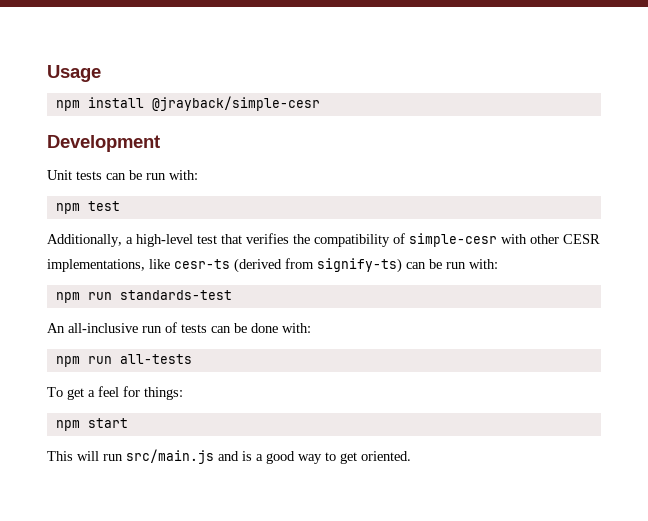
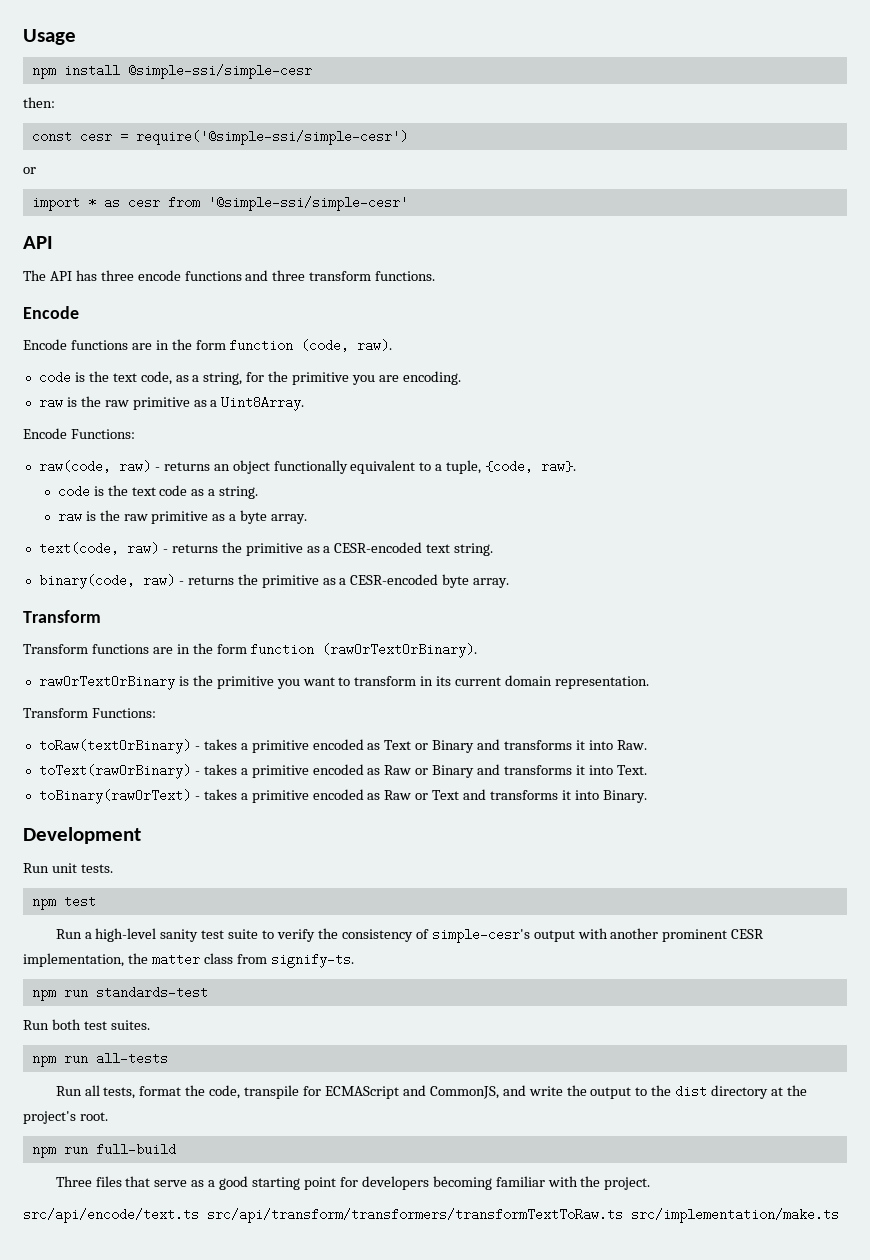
- npm install @jrayback/simple-cesr
+ npm install @simple-ssi/simple-cesr
+ then:
+ const cesr = require('@simple-ssi/simple-cesr')
+ or
+ import * as cesr from '@simple-ssi/simple-cesr'
+ API
+ The API has three encode functions and three transform functions.
+ Encode
+ Encode functions are in the form function (code, raw).
+ code is the text code, as a string, for the primitive you are encoding.
+ raw is the raw primitive as a Uint8Array.
+ Encode Functions:
+ raw(code, raw) - returns an object functionally equivalent to a tuple, {code, raw}.
+ code is the text code as a string.
+ raw is the raw primitive as a byte array.
+ text(code, raw) - returns the primitive as a CESR-encoded text string.
+ binary(code, raw) - returns the primitive as a CESR-encoded byte array.
+ Transform
+ Transform functions are in the form function (rawOrTextOrBinary).
+ rawOrTextOrBinary is the primitive you want to transform in its current domain representation.
+ Transform Functions:
+ toRaw(textOrBinary) - takes a primitive encoded as Text or Binary and transforms it into Raw.
+ toText(rawOrBinary) - takes a primitive encoded as Raw or Binary and transforms it into Text.
+ toBinary(rawOrText) - takes a primitive encoded as Raw or Text and transforms it into Binary.
  Development
- Unit tests can be run with:
+ Run unit tests.
- Additionally, a high-level test that verifies the compatibility of simple-cesr with other CESR implementations, like cesr-ts (derived from signify-ts) can be run with:
+ Run a high-level sanity test suite to verify the consistency of simple-cesr's output with another prominent CESR implementation, the matter class from signify-ts.
  npm run standards-test
- An all-inclusive run of tests can be done with:
+ Run both test suites.
  npm run all-tests
- To get a feel for things:
- npm start
- This will run src/main.js and is a good way to get oriented.
+ Run all tests, format the code, transpile for ECMAScript and CommonJS, and write the output to the dist directory at the project's root.
+ npm run full-build
+ Three files that serve as a good starting point for developers becoming familiar with the project.
+ src/api/encode/text.ts src/api/transform/transformers/transformTextToRaw.ts src/implementation/make.ts

